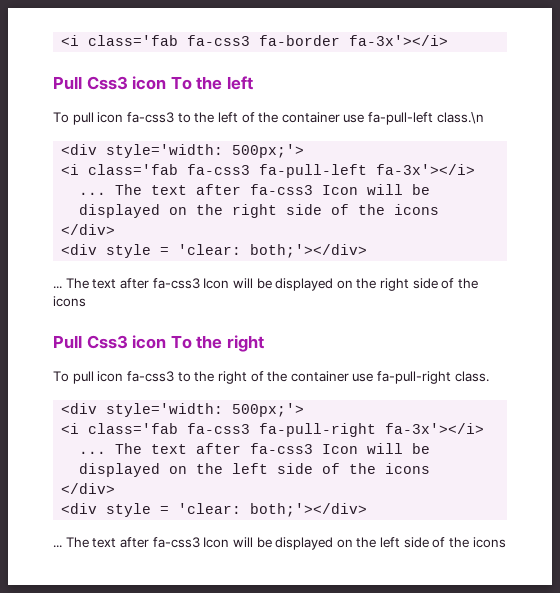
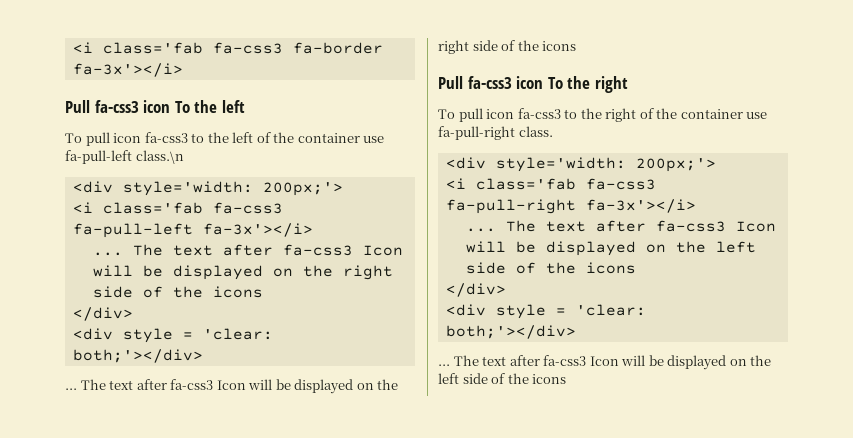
- Pull Css3 icon To the left
+ Pull fa-css3 icon To the left
  To pull icon fa-css3 to the left of the container use fa-pull-left class.\n
- <div style='width: 500px;'>
+ <div style='width: 200px;'>
- Pull Css3 icon To the right
+ Pull fa-css3 icon To the right
  To pull icon fa-css3 to the right of the container use fa-pull-right class.
- <div style='width: 500px;'>
+ <div style='width: 200px;'>

